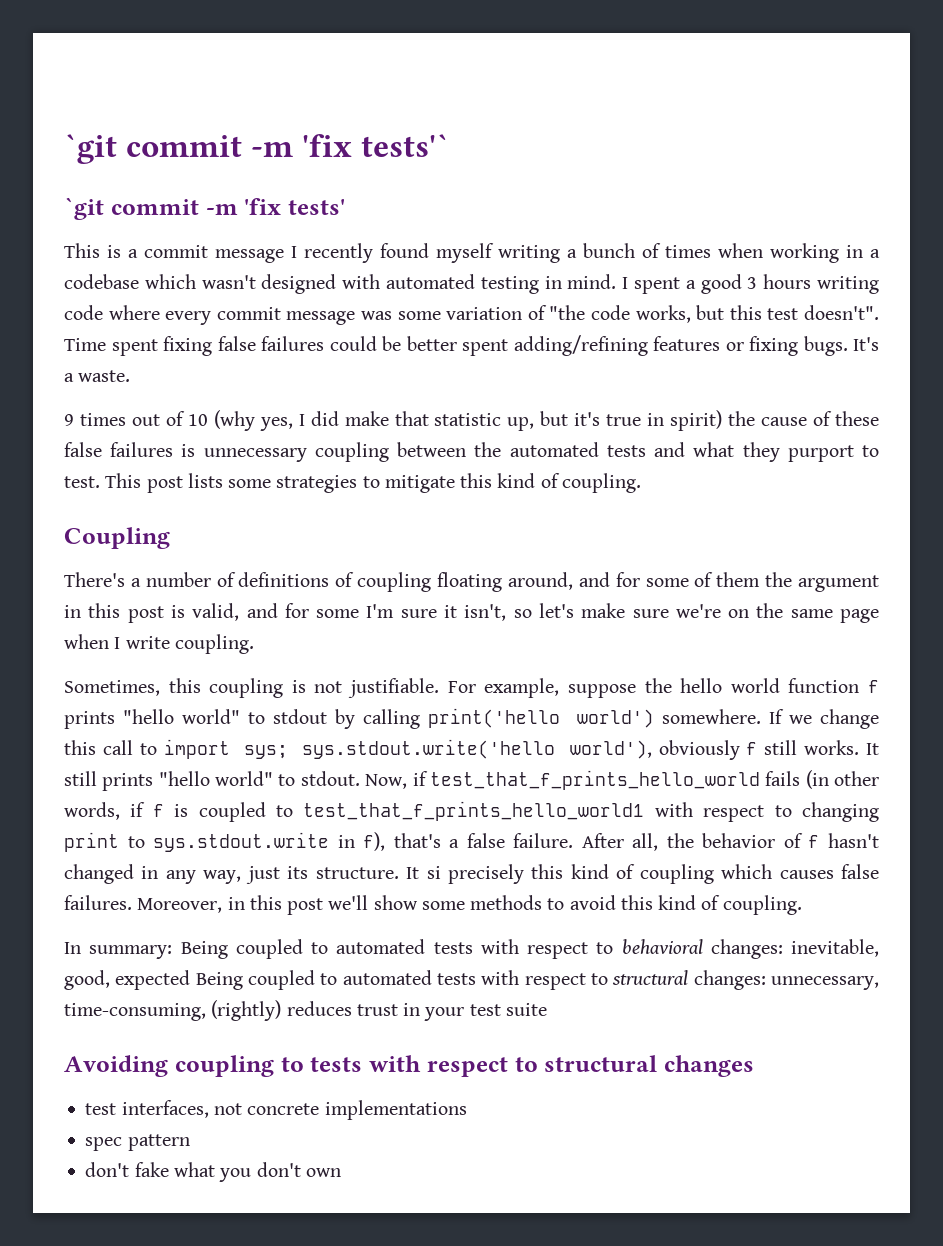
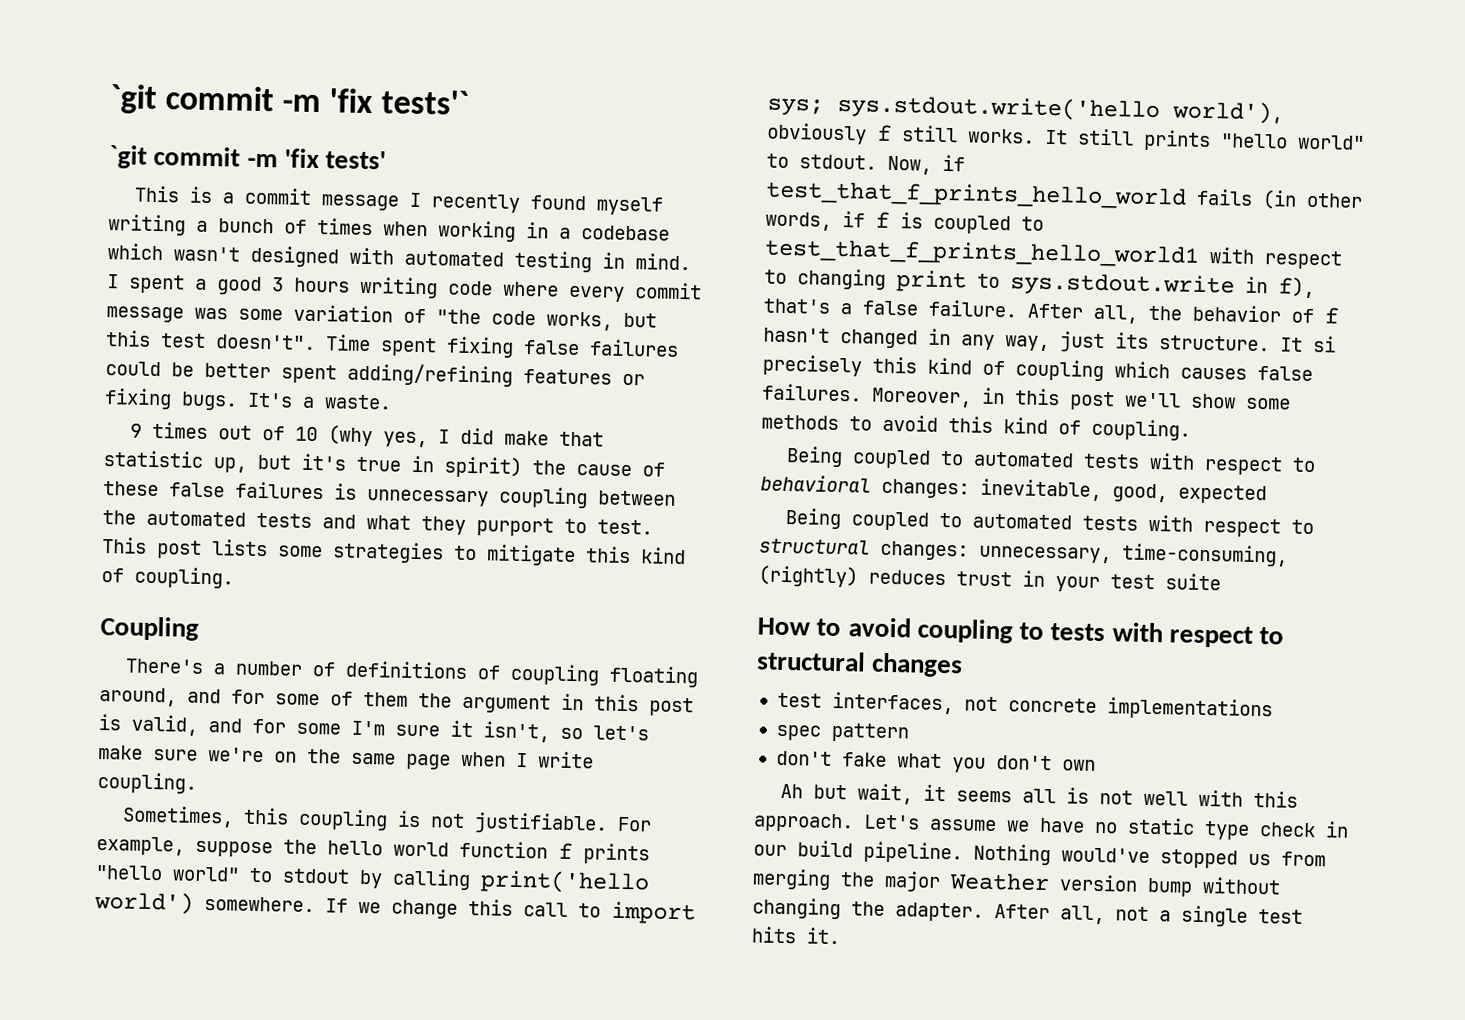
- In summary: Being coupled to automated tests with respect to behavioral changes: inevitable, good, expected Being coupled to automated tests with respect to structural changes: unnecessary, time-consuming, (rightly) reduces trust in your test suite
+ Being coupled to automated tests with respect to behavioral changes: inevitable, good, expected
+ Being coupled to automated tests with respect to structural changes: unnecessary, time-consuming, (rightly) reduces trust in your test suite
- Avoiding coupling to tests with respect to structural changes
+ How to avoid coupling to tests with respect to structural changes
+ Ah but wait, it seems all is not well with this approach. Let's assume we have no static type check in our build pipeline. Nothing would've stopped us from merging the major Weather version bump without changing the adapter. After all, not a single test hits it.

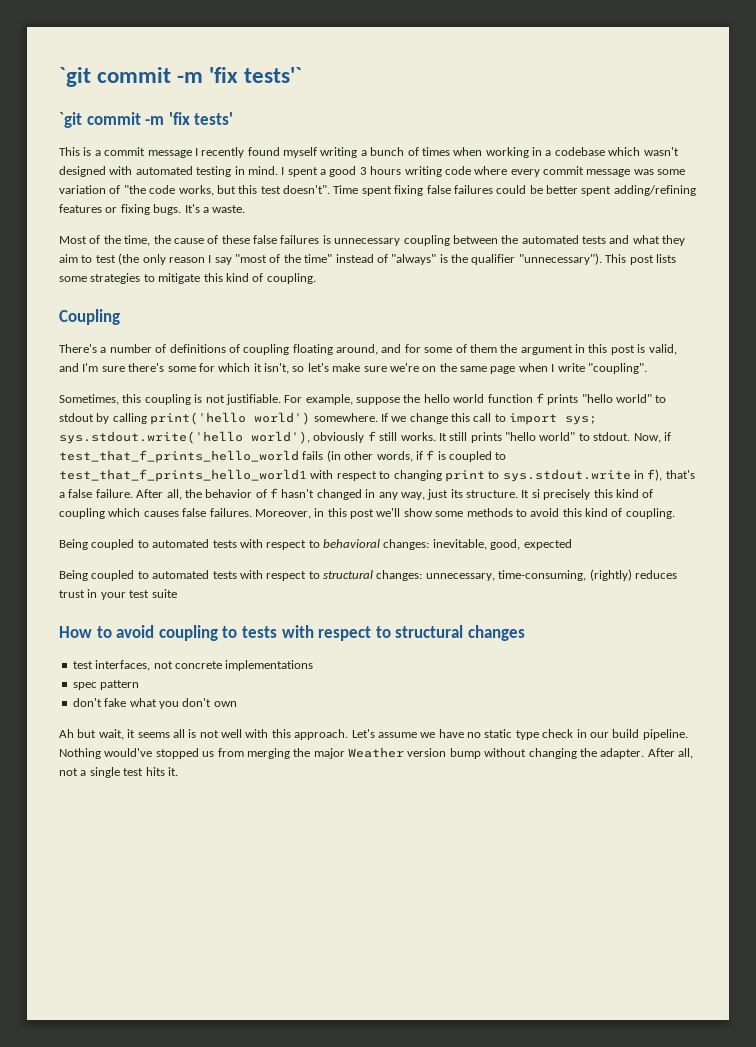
- 9 times out of 10 (why yes, I did make that statistic up, but it's true in spirit) the cause of these false failures is unnecessary coupling between the automated tests and what they purport to test.
+ Most of the time, the cause of these false failures is unnecessary coupling between the automated tests and what they aim to test (the only reason I say "most of the time" instead of "always" is the qualifier "unnecessary").
- There's a number of definitions of coupling floating around, and for some of them the argument in this post is valid, and for some I'm sure it isn't, so let's make sure we're on the same page when I write coupling.
+ There's a number of definitions of coupling floating around, and for some of them the argument in this post is valid, and I'm sure there's some for which it isn't, so let's make sure we're on the same page when I write "coupling".

